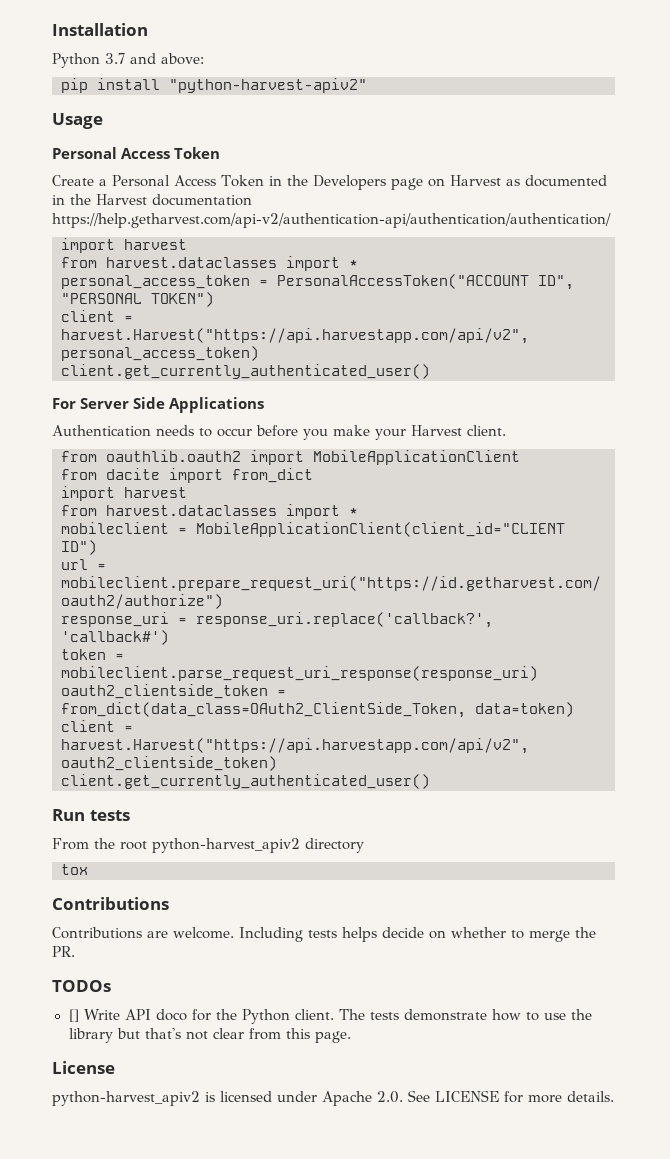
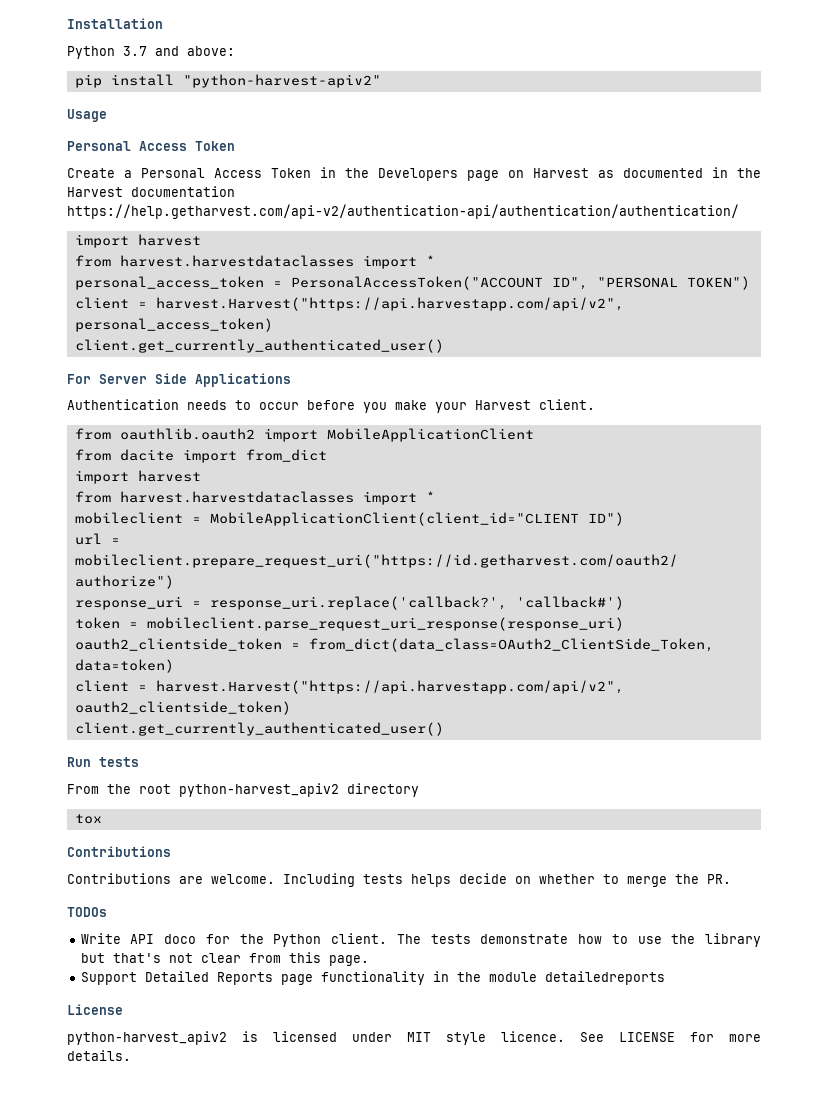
  Create a Personal Access Token in the Developers page on Harvest as documented in the Harvest documentation https://help.getharvest.com/api-v2/authentication-api/authentication/authentication/
  import harvest
- from harvest.dataclasses import *
+ from harvest.harvestdataclasses import *
  from dacite import from_dict
  import harvest
- from harvest.dataclasses import *
+ from harvest.harvestdataclasses import *
- [] Write API doco for the Python client.
+ Write API doco for the Python client.
+ Support Detailed Reports page functionality in the module detailedreports
- python-harvest_apiv2 is licensed under Apache 2.0. See LICENSE for more details.
+ python-harvest_apiv2 is licensed under MIT style licence. See LICENSE for more details.

